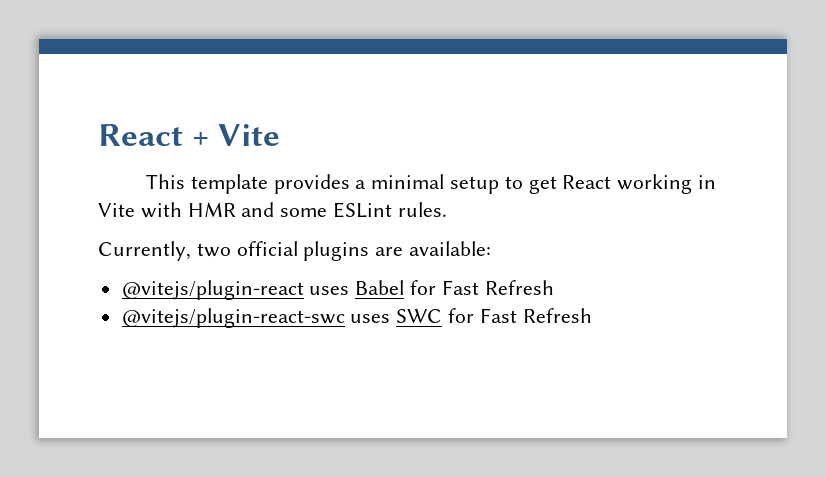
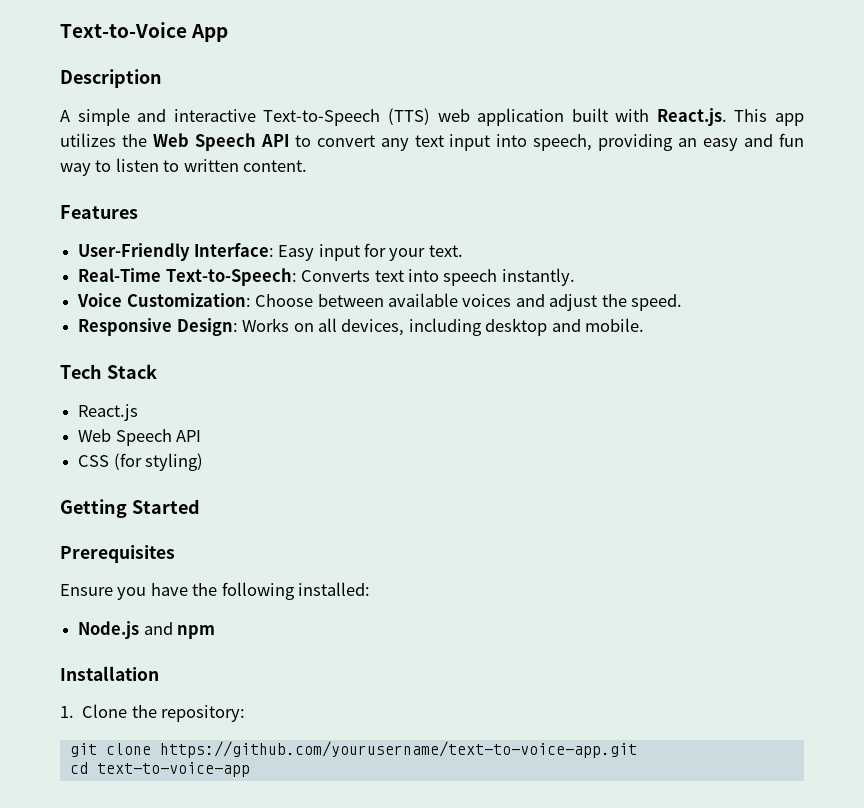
- React + Vite
- This template provides a minimal setup to get React working in Vite with HMR and some ESLint rules.
- Currently, two official plugins are available:
- @vitejs/plugin-react uses Babel for Fast Refresh
- @vitejs/plugin-react-swc uses SWC for Fast Refresh
+ Text-to-Voice App
+ Description
+ A simple and interactive Text-to-Speech (TTS) web application built with React.js. This app utilizes the Web Speech API to convert any text input into speech, providing an easy and fun way to listen to written content.
+ Features
+ User-Friendly Interface: Easy input for your text.
+ Real-Time Text-to-Speech: Converts text into speech instantly.
+ Voice Customization: Choose between available voices and adjust the speed.
+ Responsive Design: Works on all devices, including desktop and mobile.
+ Tech Stack
+ React.js
+ Web Speech API
+ CSS (for styling)
+ Getting Started
+ Prerequisites
+ Ensure you have the following installed:
+ Node.js and npm
+ Installation
+ 1. Clone the repository:
+ git clone https://github.com/yourusername/text-to-voice-app.git
+ cd text-to-voice-app

